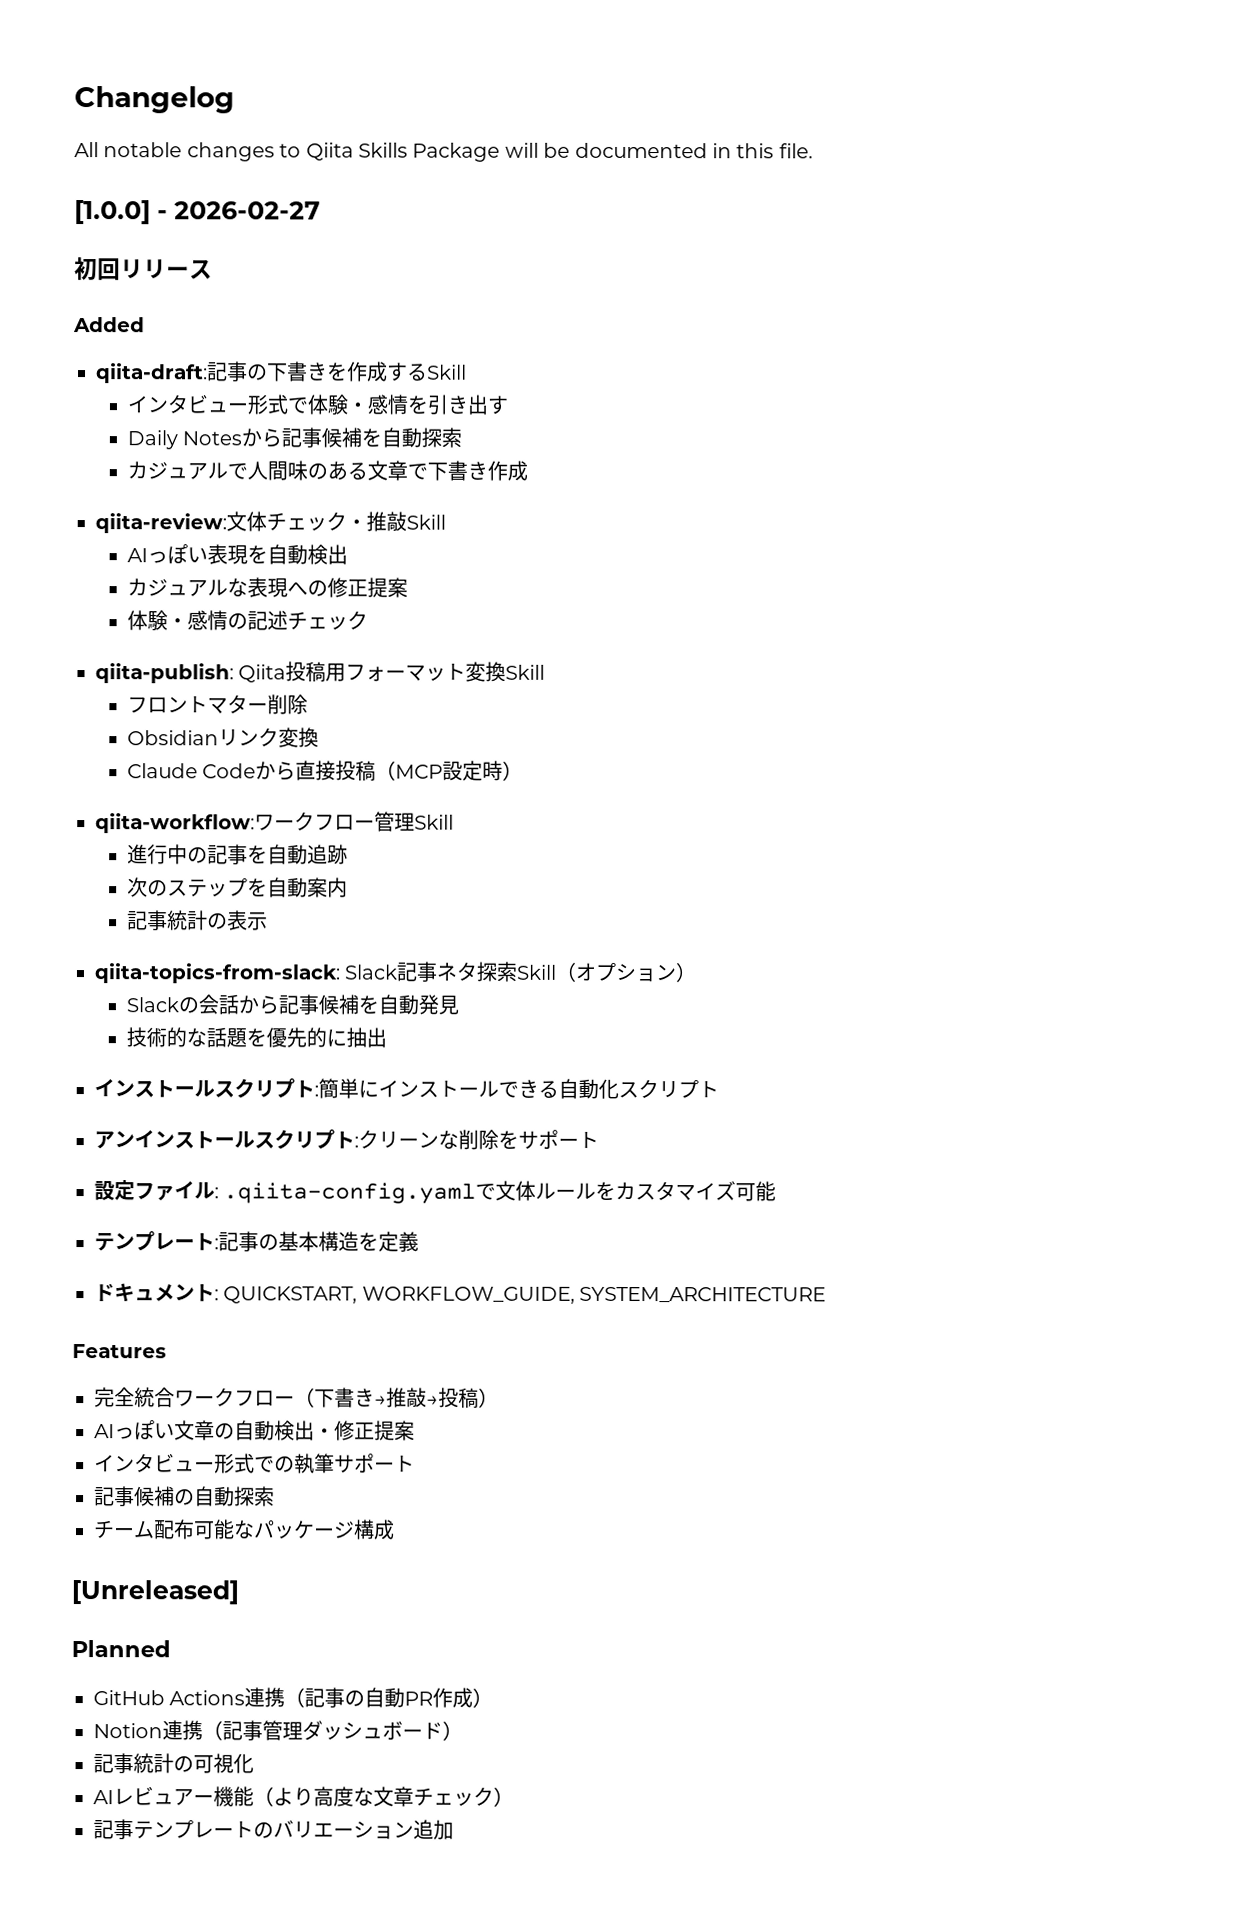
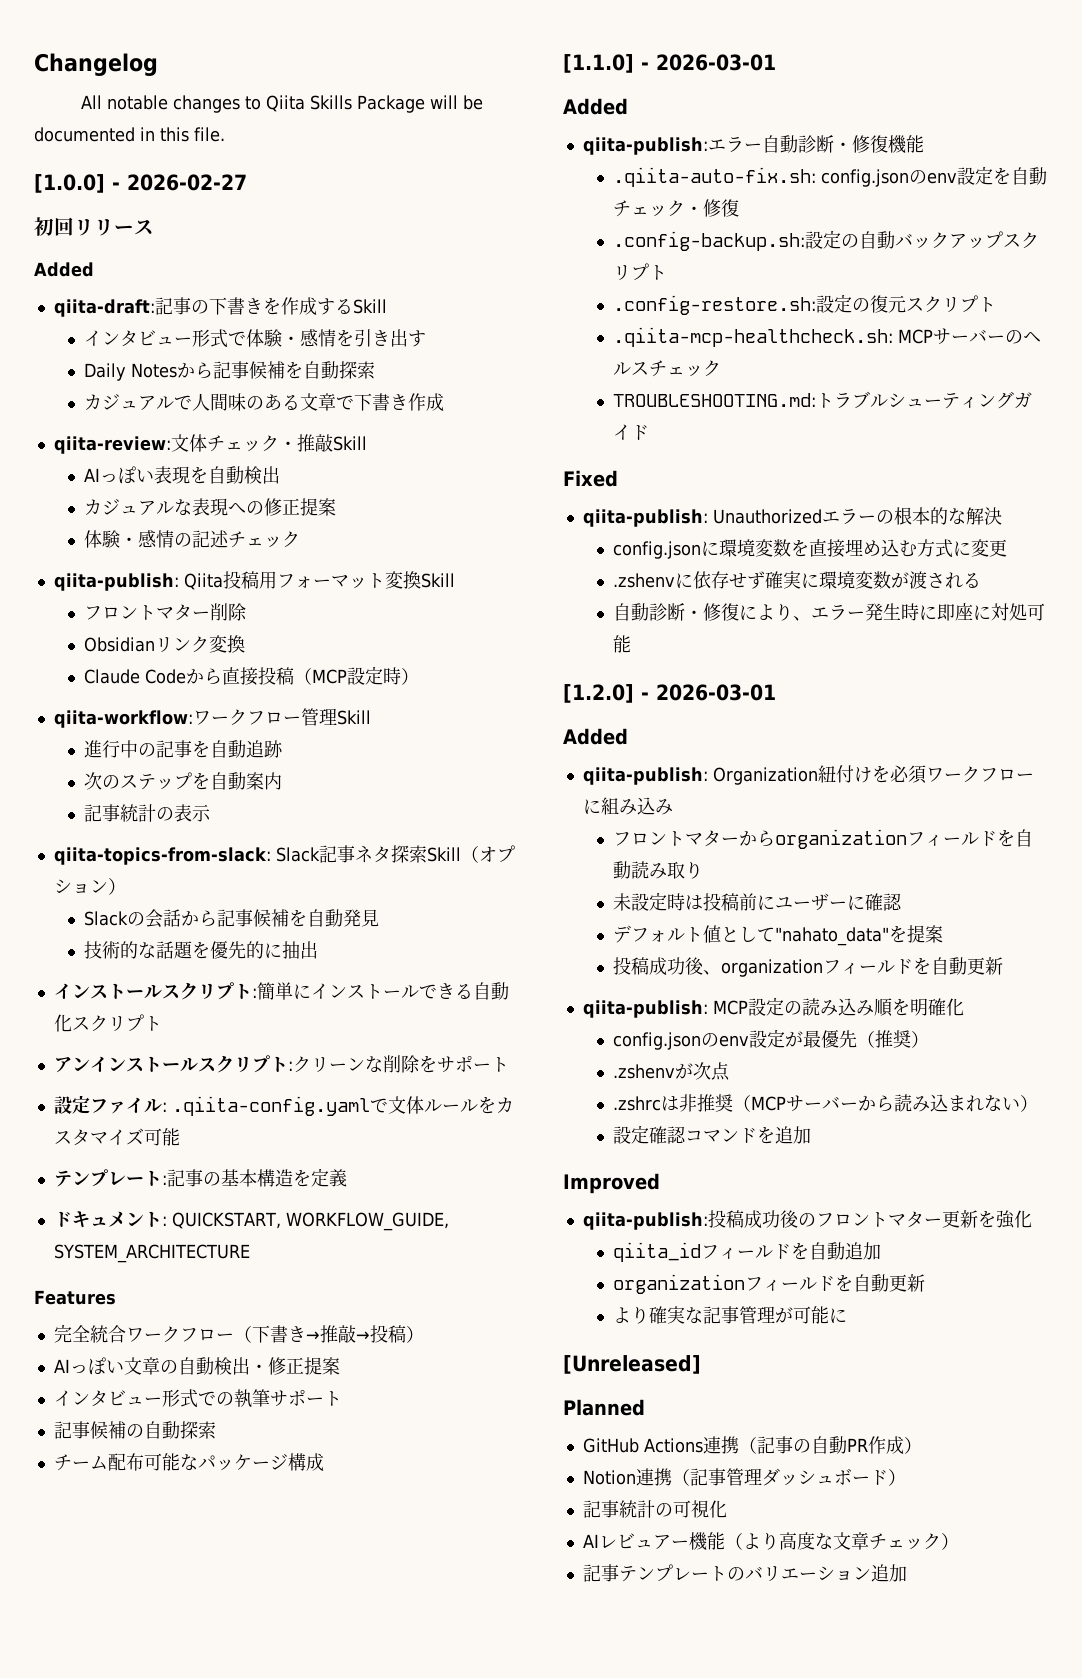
+ [1.1.0] - 2026-03-01
+ Added
+ qiita-publish:エラー自動診断・修復機能
+ .qiita-auto-fix.sh: config.jsonのenv設定を自動チェック・修復
+ .config-backup.sh:設定の自動バックアップスクリプト
+ .config-restore.sh:設定の復元スクリプト
+ .qiita-mcp-healthcheck.sh: MCPサーバーのヘルスチェック
+ TROUBLESHOOTING.md:トラブルシューティングガイド
+ Fixed
+ qiita-publish: Unauthorizedエラーの根本的な解決
+ config.jsonに環境変数を直接埋め込む方式に変更
+ .zshenvに依存せず確実に環境変数が渡される
+ 自動診断・修復により、エラー発生時に即座に対処可能
+ [1.2.0] - 2026-03-01
+ Added
+ qiita-publish: Organization紐付けを必須ワークフローに組み込み
+ フロントマターからorganizationフィールドを自動読み取り
+ 未設定時は投稿前にユーザーに確認
+ デフォルト値として"nahato_data"を提案
+ 投稿成功後、organizationフィールドを自動更新
+ qiita-publish: MCP設定の読み込み順を明確化
+ config.jsonのenv設定が最優先（推奨）
+ .zshenvが次点
+ .zshrcは非推奨（MCPサーバーから読み込まれない）
+ 設定確認コマンドを追加
+ Improved
+ qiita-publish:投稿成功後のフロントマター更新を強化
+ qiita_idフィールドを自動追加
+ organizationフィールドを自動更新
+ より確実な記事管理が可能に

